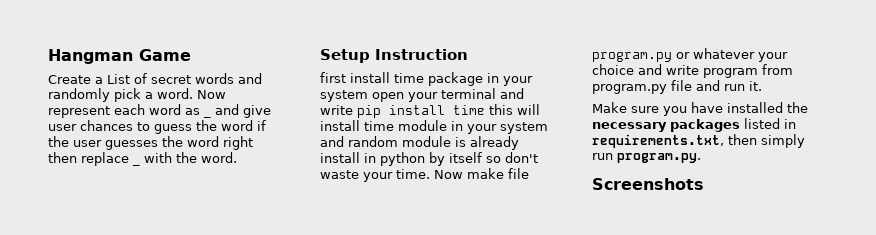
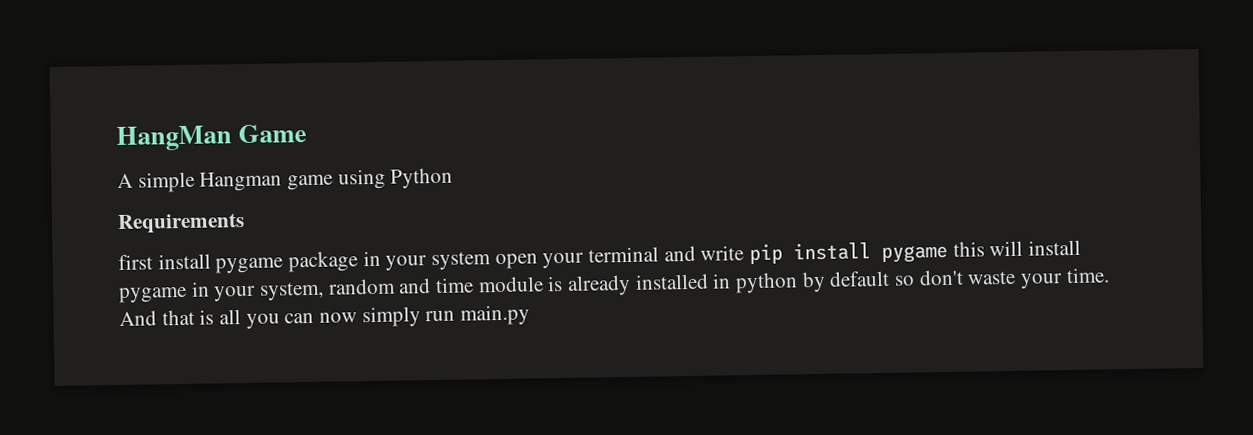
- Hangman Game
+ HangMan Game
- Create a List of secret words and randomly pick a word. Now represent each word as _ and give user chances to guess the word if the user guesses the word right then replace _ with the word.
- Setup Instruction
+ A simple Hangman game using Python
+ Requirements
- first install time package in your system open your terminal and write pip install time this will install time module in your system and random module is already install in python by itself so don't waste your time.
+ first install pygame package in your system open your terminal and write pip install pygame this will install pygame in your system, random and time module is already installed in python by default so don't waste your time.
- Now make file program.py or whatever your choice and write program from program.py file and run it.
- Make sure you have installed the necessary packages listed in requirements.txt, then simply run program.py.
- Screenshots
+ And that is all you can now simply run main.py

